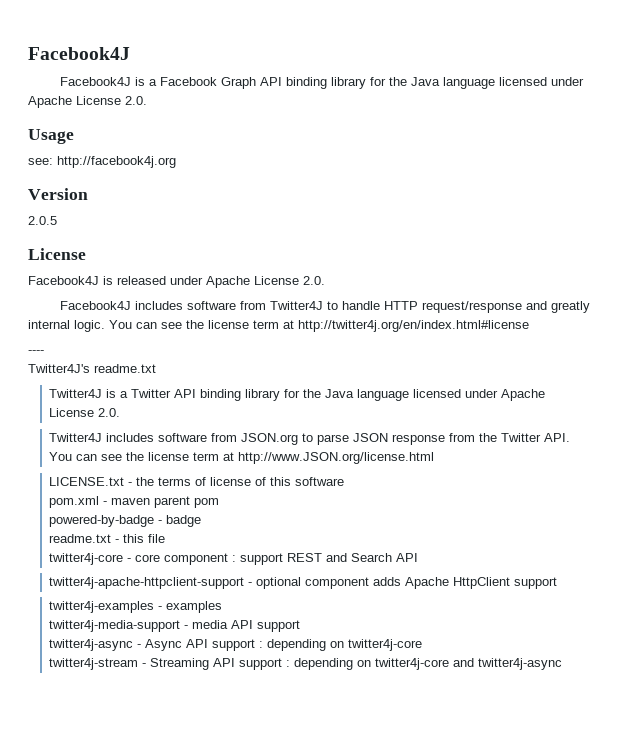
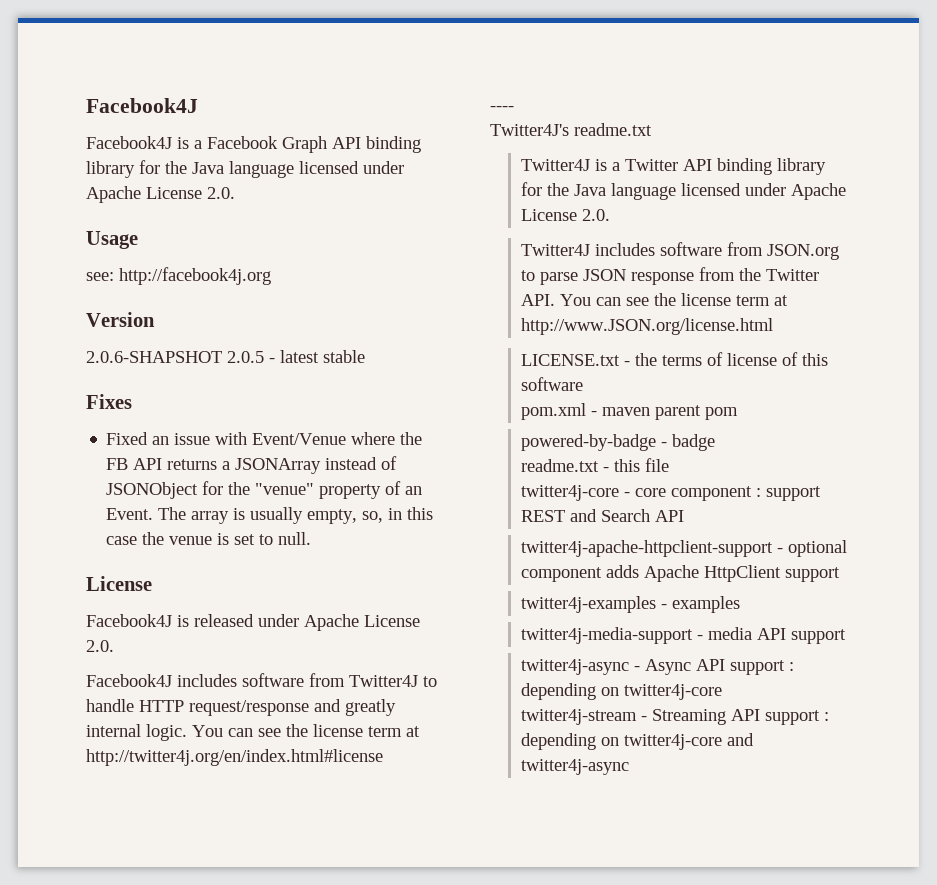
- 2.0.5
+ 2.0.6-SHAPSHOT 2.0.5 - latest stable
+ Fixes
+ Fixed an issue with Event/Venue where the FB API returns a JSONArray instead of JSONObject for the "venue" property of an Event. The array is usually empty, so, in this case the venue is set to null.

